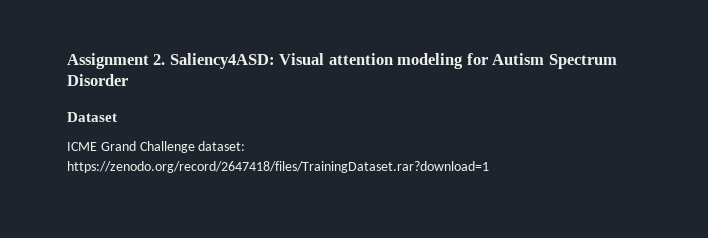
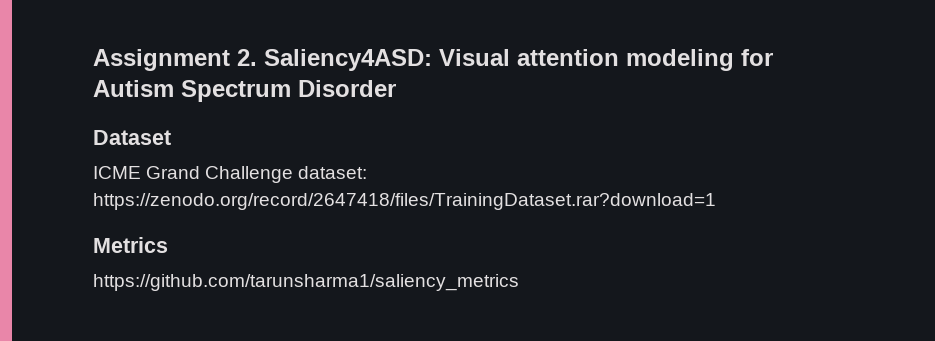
+ Metrics
+ https://github.com/tarunsharma1/saliency_metrics

